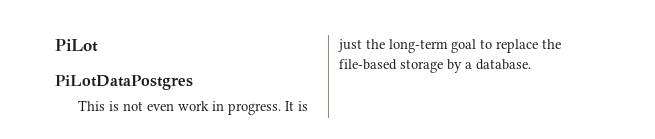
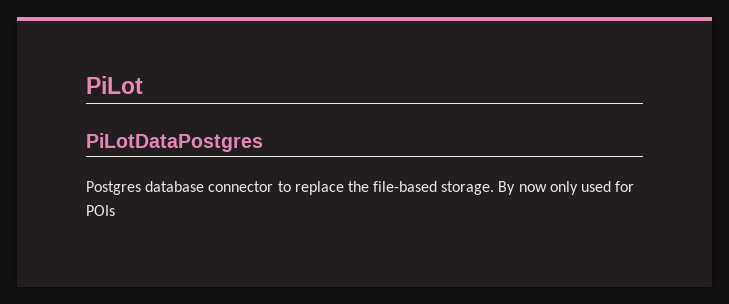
- This is not even work in progress. It is just the long-term goal to replace the file-based storage by a database.
+ Postgres database connector to replace the file-based storage. By now only used for POIs

